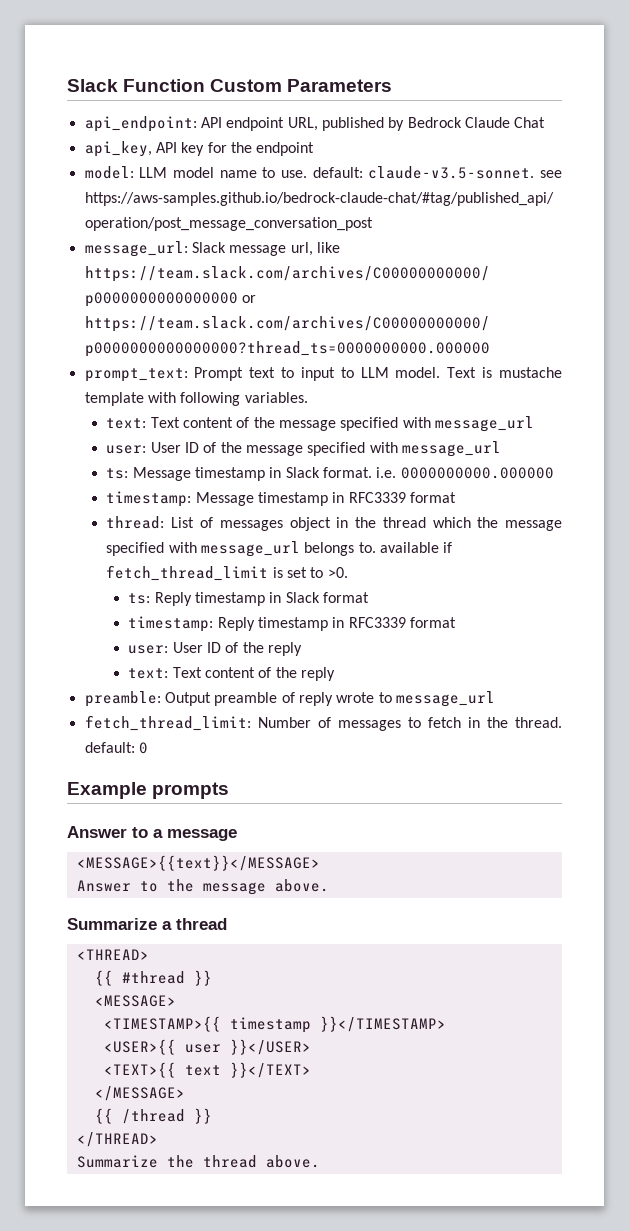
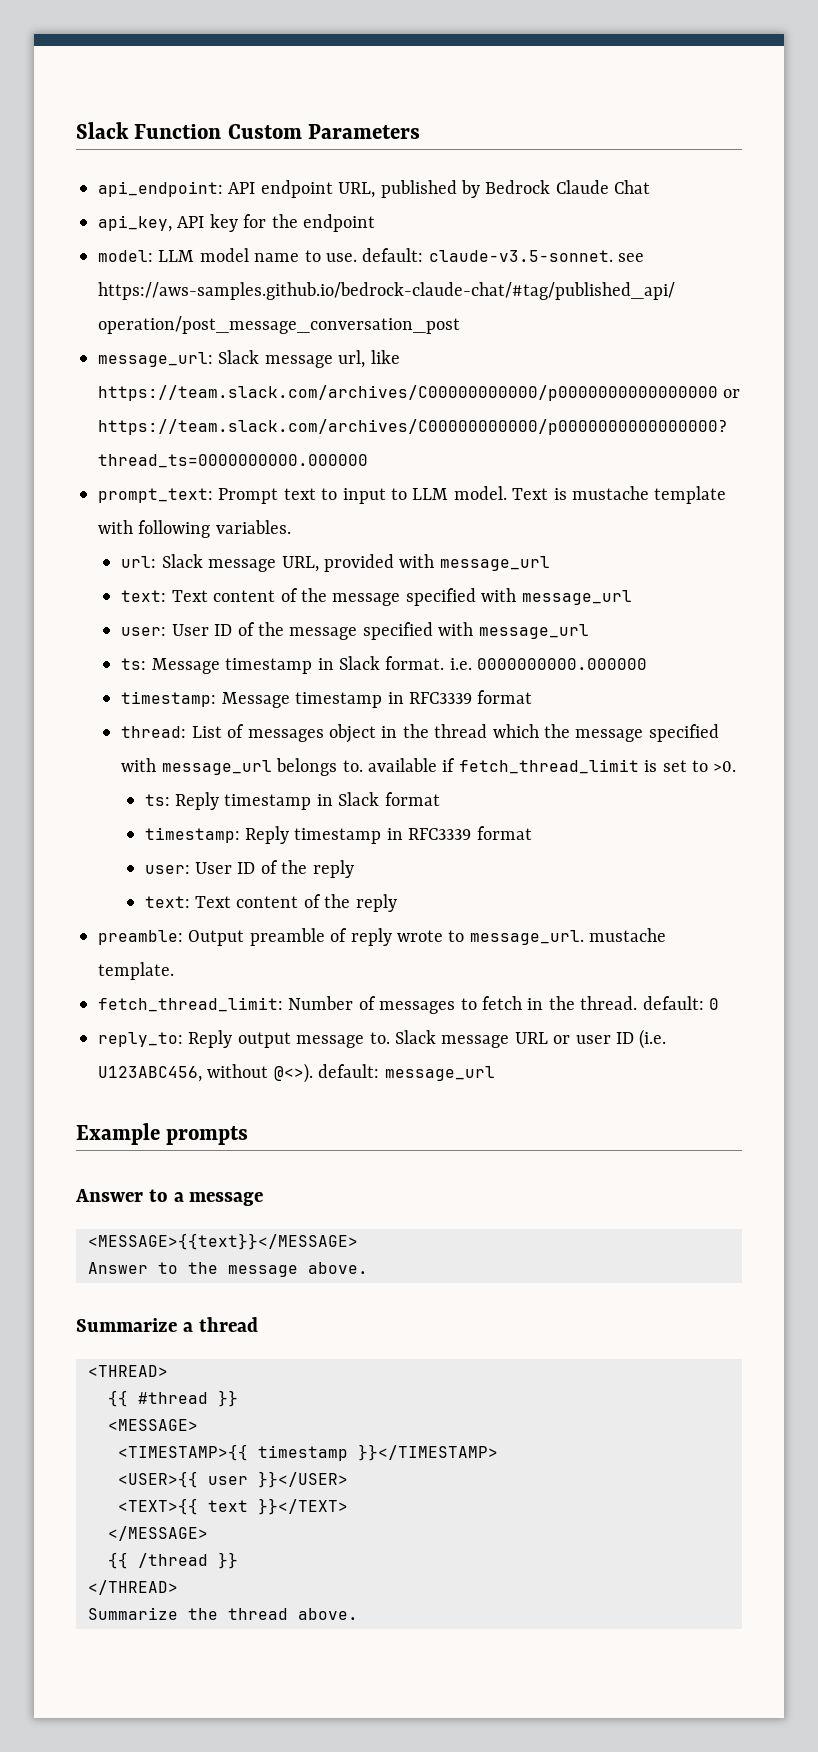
+ url: Slack message URL, provided with message_url
- preamble: Output preamble of reply wrote to message_url
+ preamble: Output preamble of reply wrote to message_url. mustache template.
+ reply_to: Reply output message to. Slack message URL or user ID (i.e. U123ABC456, without @<>). default: message_url

